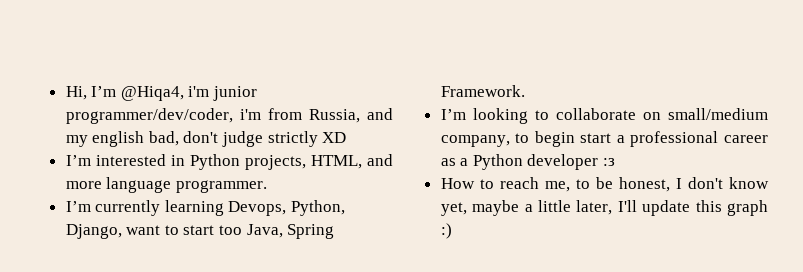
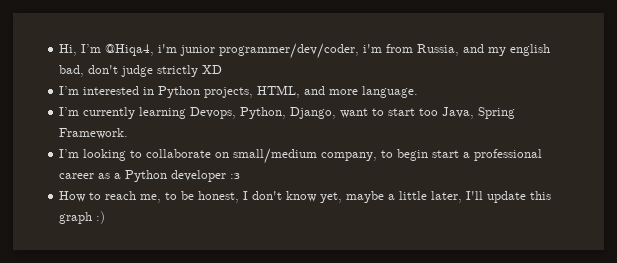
- I’m interested in Python projects, HTML, and more language programmer.
+ I’m interested in Python projects, HTML, and more language.

